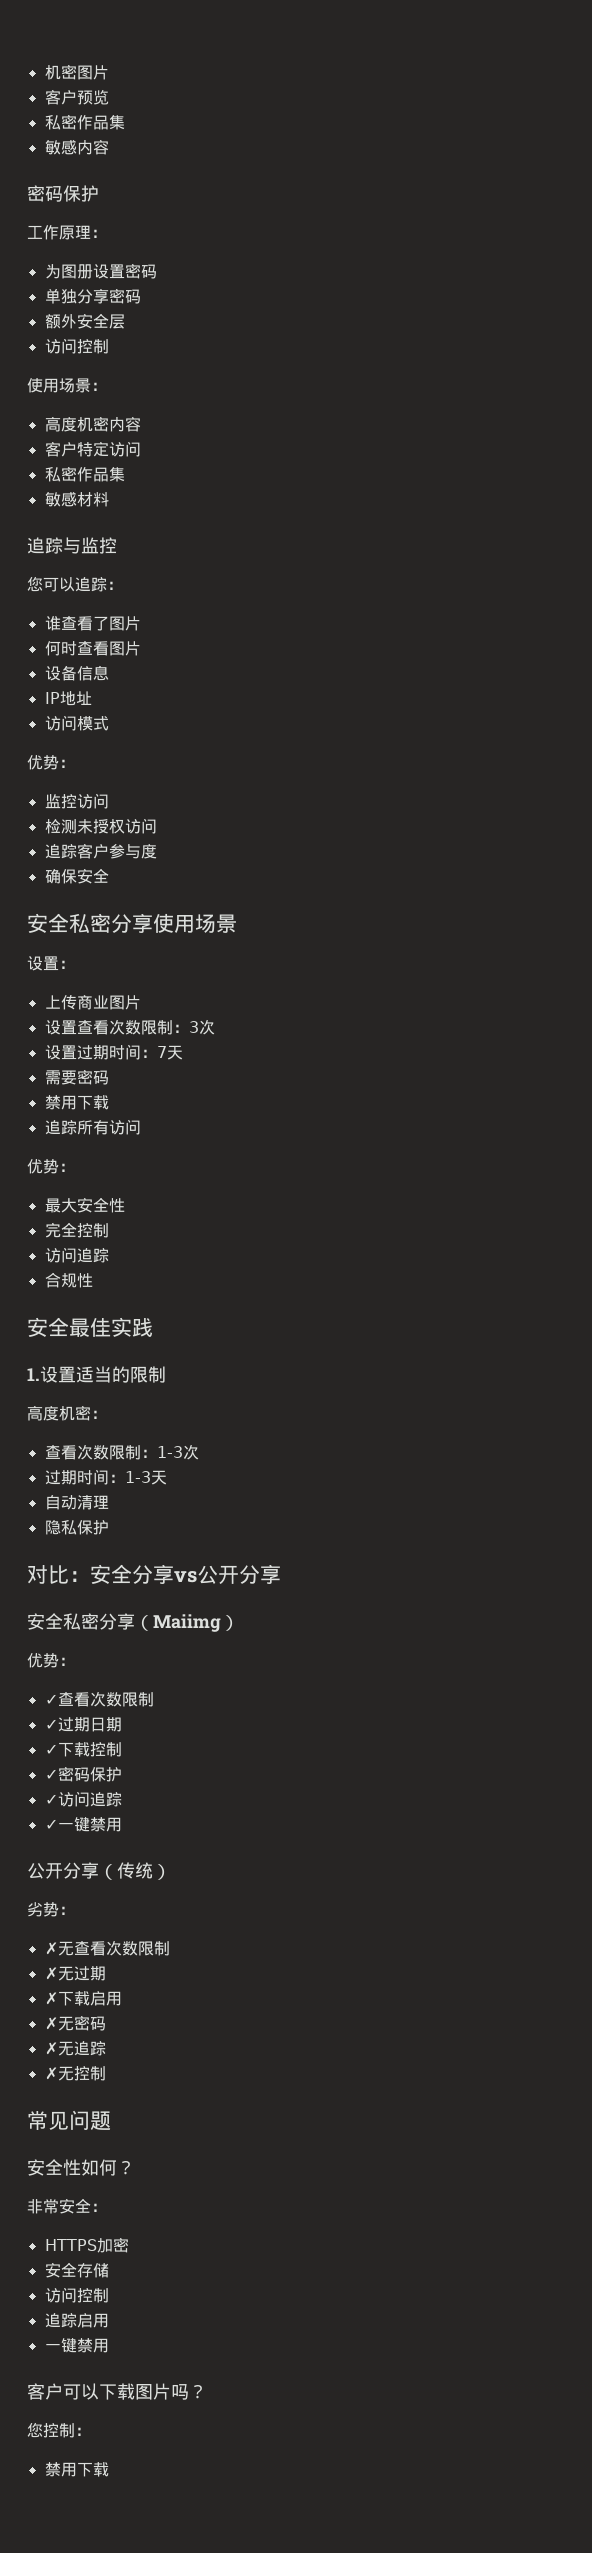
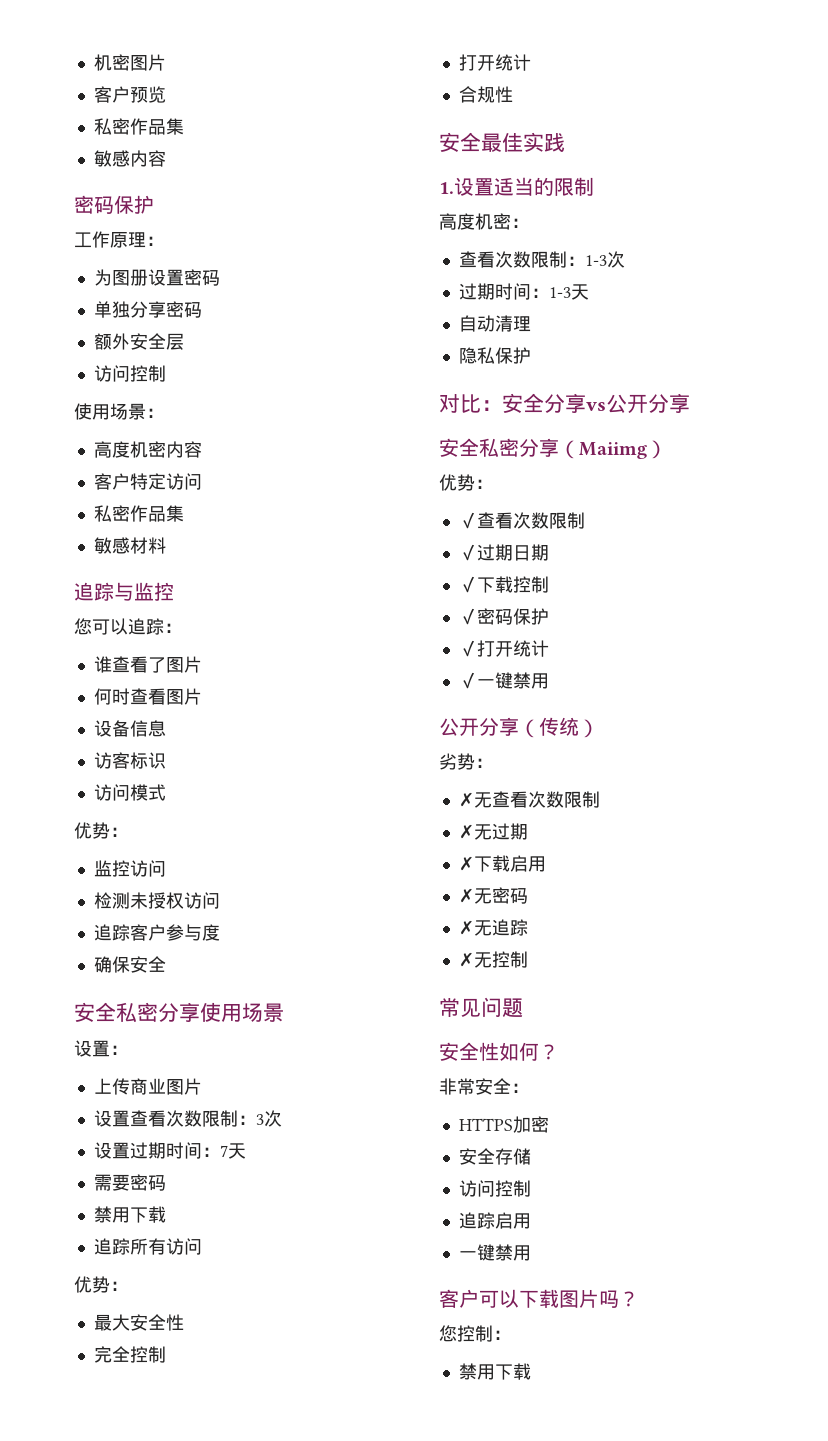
- IP地址
+ 访客标识
  完全控制
- 访问追踪
+ 打开统计
- ✓访问追踪
+ ✓打开统计

